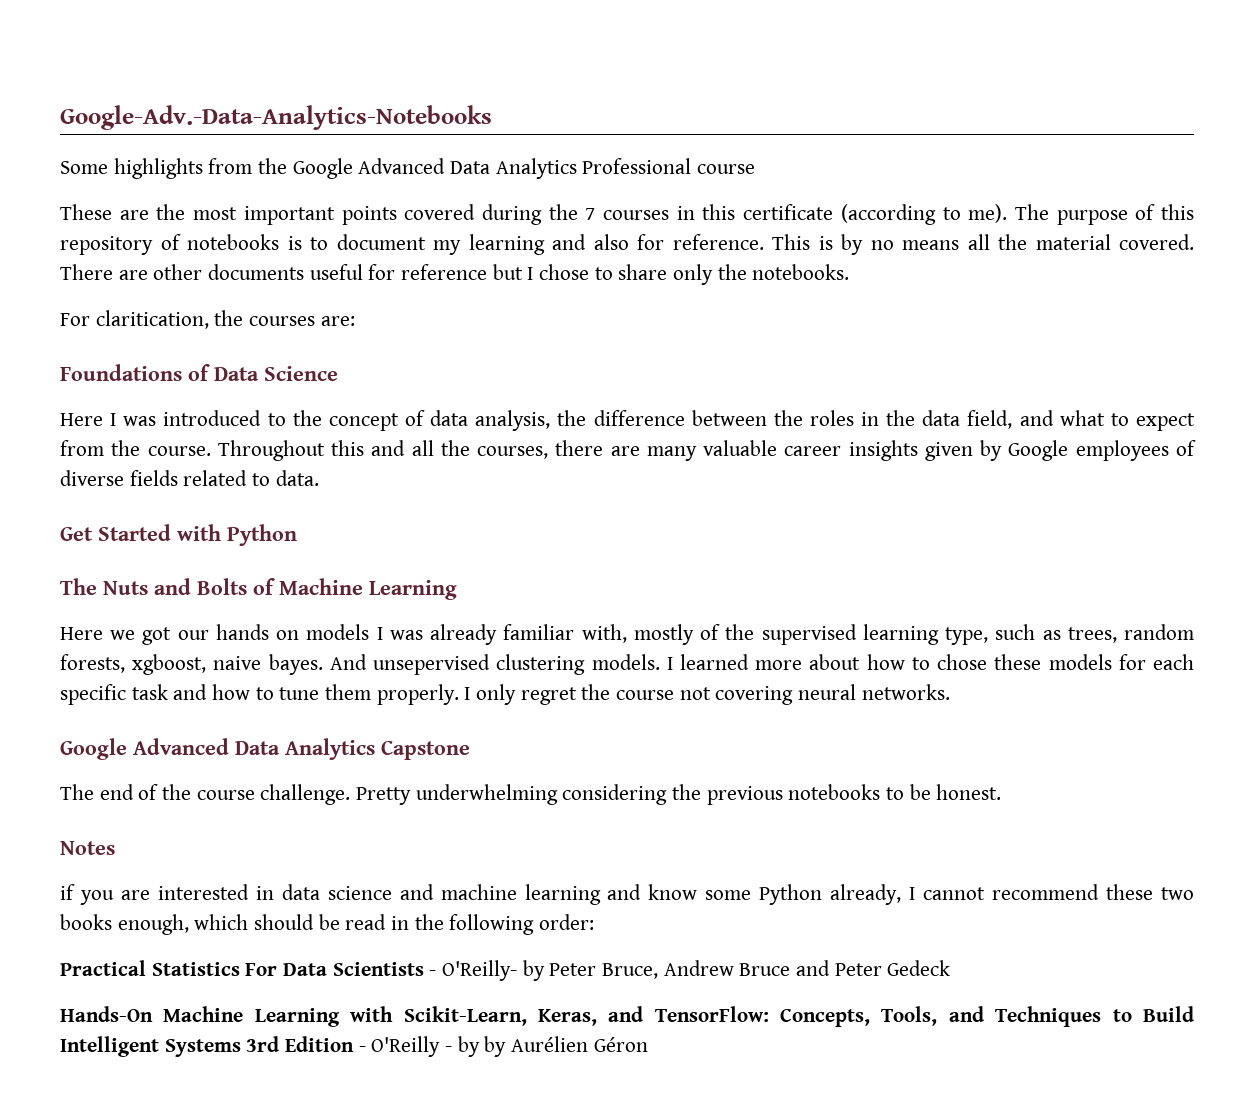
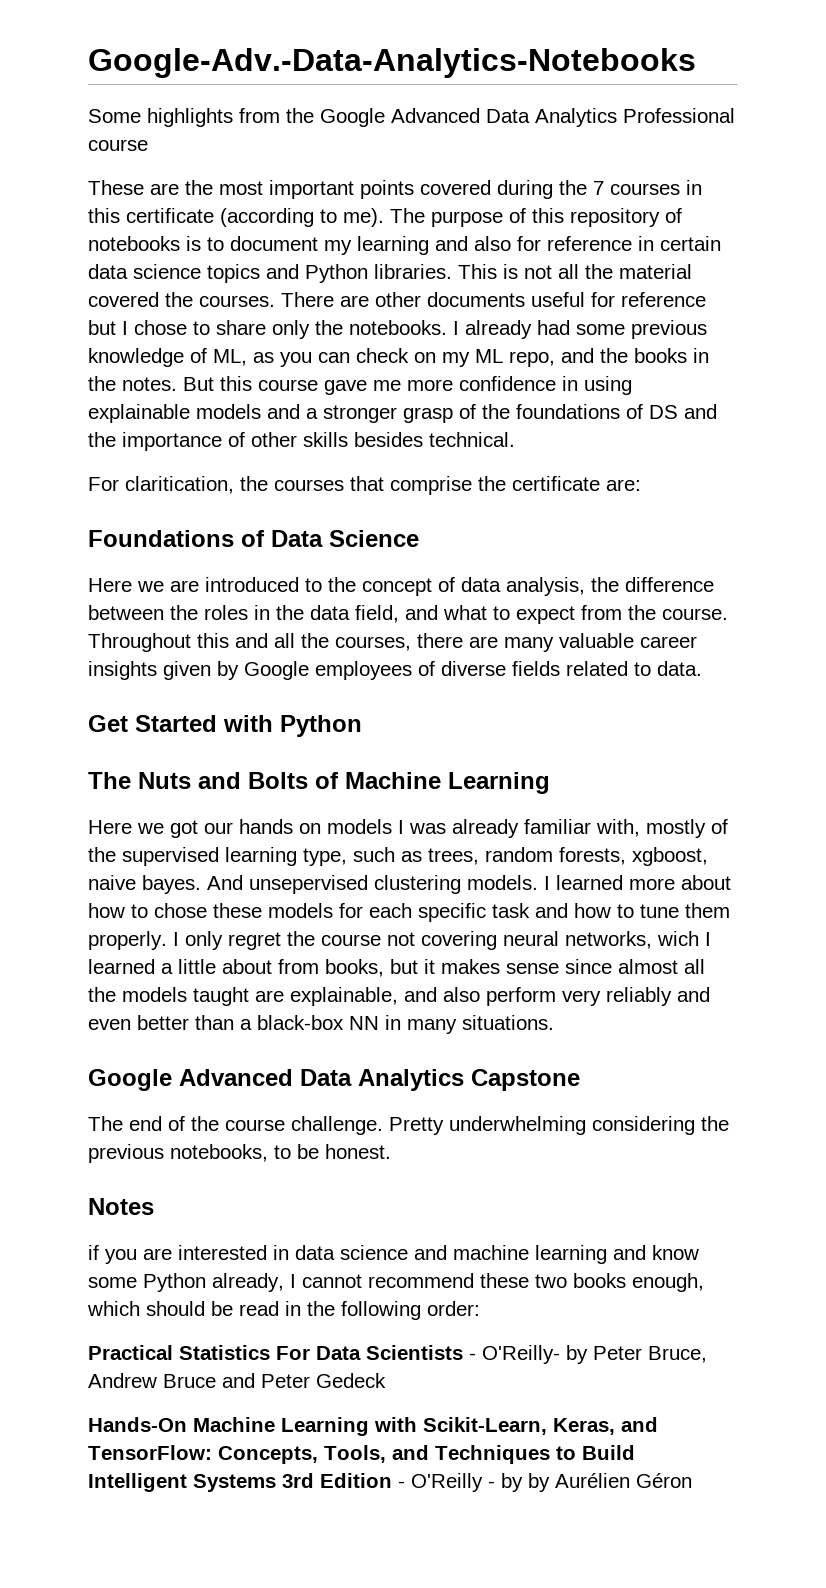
- The purpose of this repository of notebooks is to document my learning and also for reference. This is by no means all the material covered.
+ The purpose of this repository of notebooks is to document my learning and also for reference in certain data science topics and Python libraries. This is not all the material covered the courses.
+ I already had some previous knowledge of ML, as you can check on my ML repo, and the books in the notes. But this course gave me more confidence in using explainable models and a stronger grasp of the foundations of DS and the importance of other skills besides technical.
- For claritication, the courses are:
+ For claritication, the courses that comprise the certificate are:
- Here I was introduced to the concept of data analysis, the difference between the roles in the data field, and what to expect from the course.
+ Here we are introduced to the concept of data analysis, the difference between the roles in the data field, and what to expect from the course.
- I only regret the course not covering neural networks.
+ I only regret the course not covering neural networks, wich I learned a little about from books, but it makes sense since almost all the models taught are explainable, and also perform very reliably and even better than a black-box NN in many situations.
- Pretty underwhelming considering the previous notebooks to be honest.
+ Pretty underwhelming considering the previous notebooks, to be honest.

